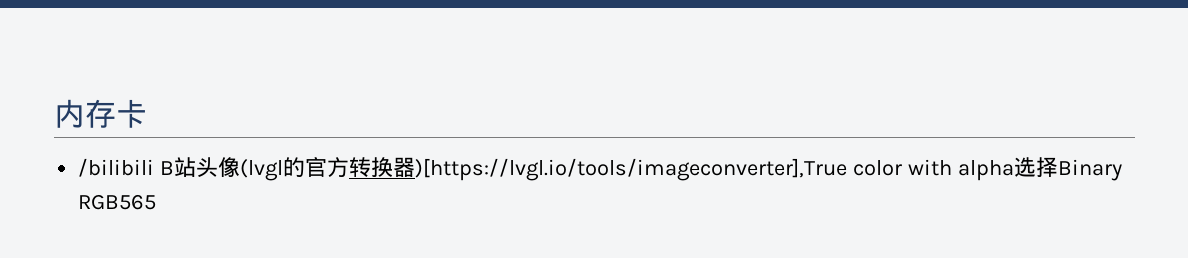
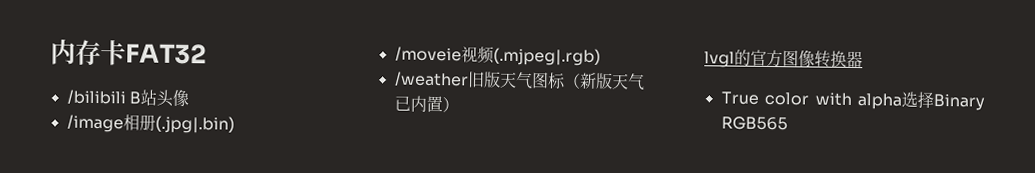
- 内存卡
+ 内存卡FAT32
- /bilibili B站头像(lvgl的官方转换器)[https://lvgl.io/tools/imageconverter],True color with alpha选择Binary RGB565
+ /bilibili B站头像
+ /image相册(.jpg|.bin)
+ /moveie视频(.mjpeg|.rgb)
+ /weather旧版天气图标（新版天气已内置）
+ lvgl的官方图像转换器
+ True color with alpha选择Binary RGB565

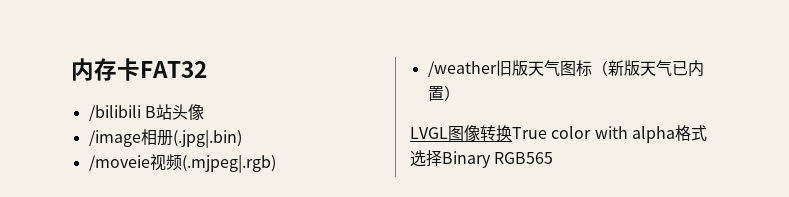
- lvgl的官方图像转换器
- True color with alpha选择Binary RGB565
+ LVGL图像转换True color with alpha格式选择Binary RGB565

